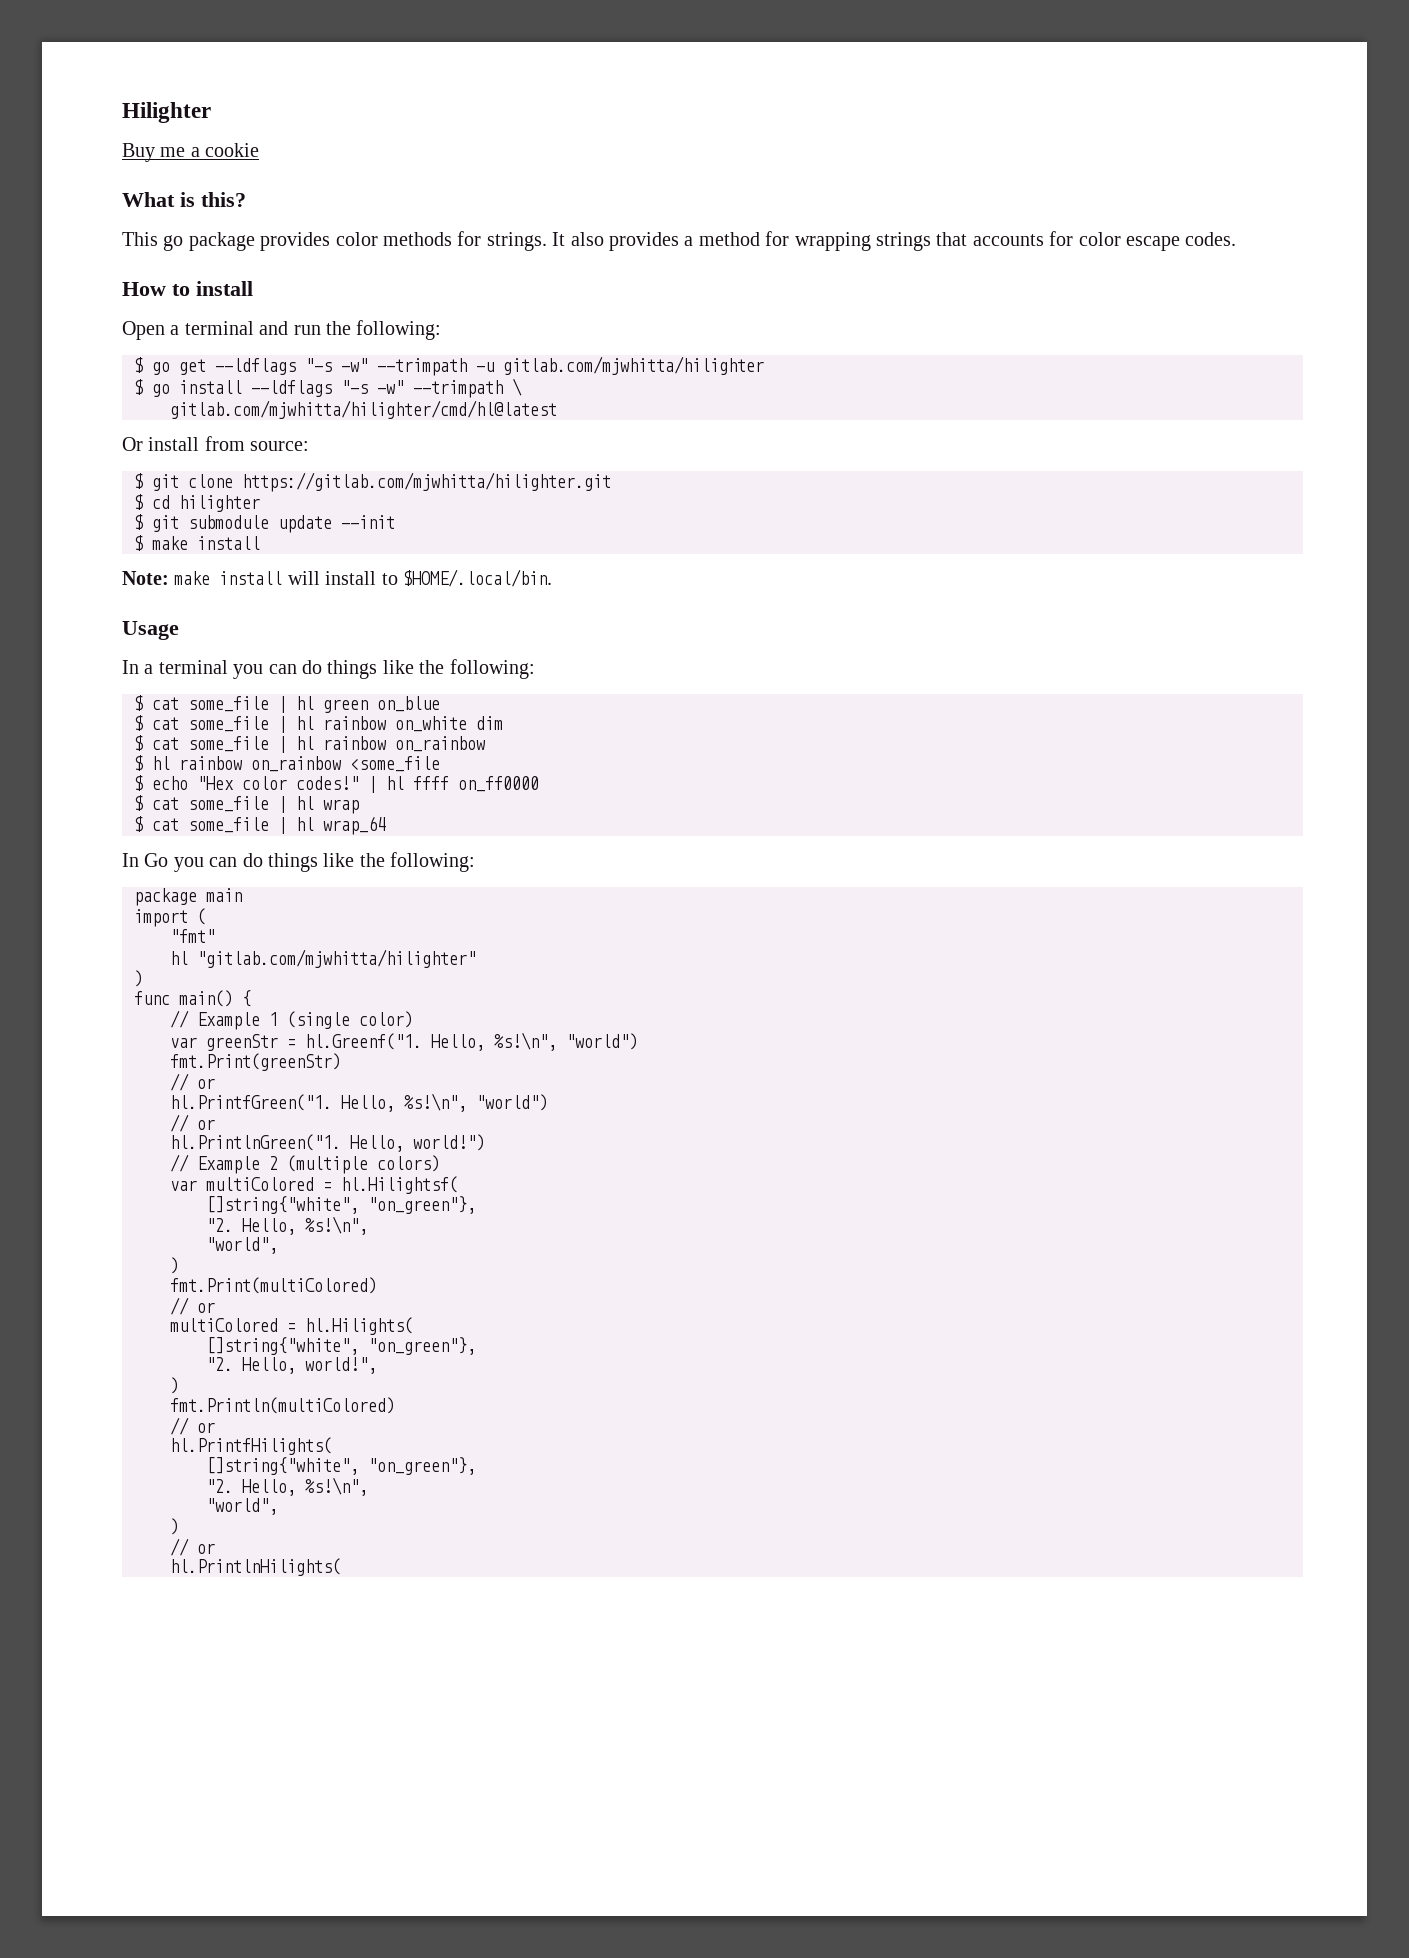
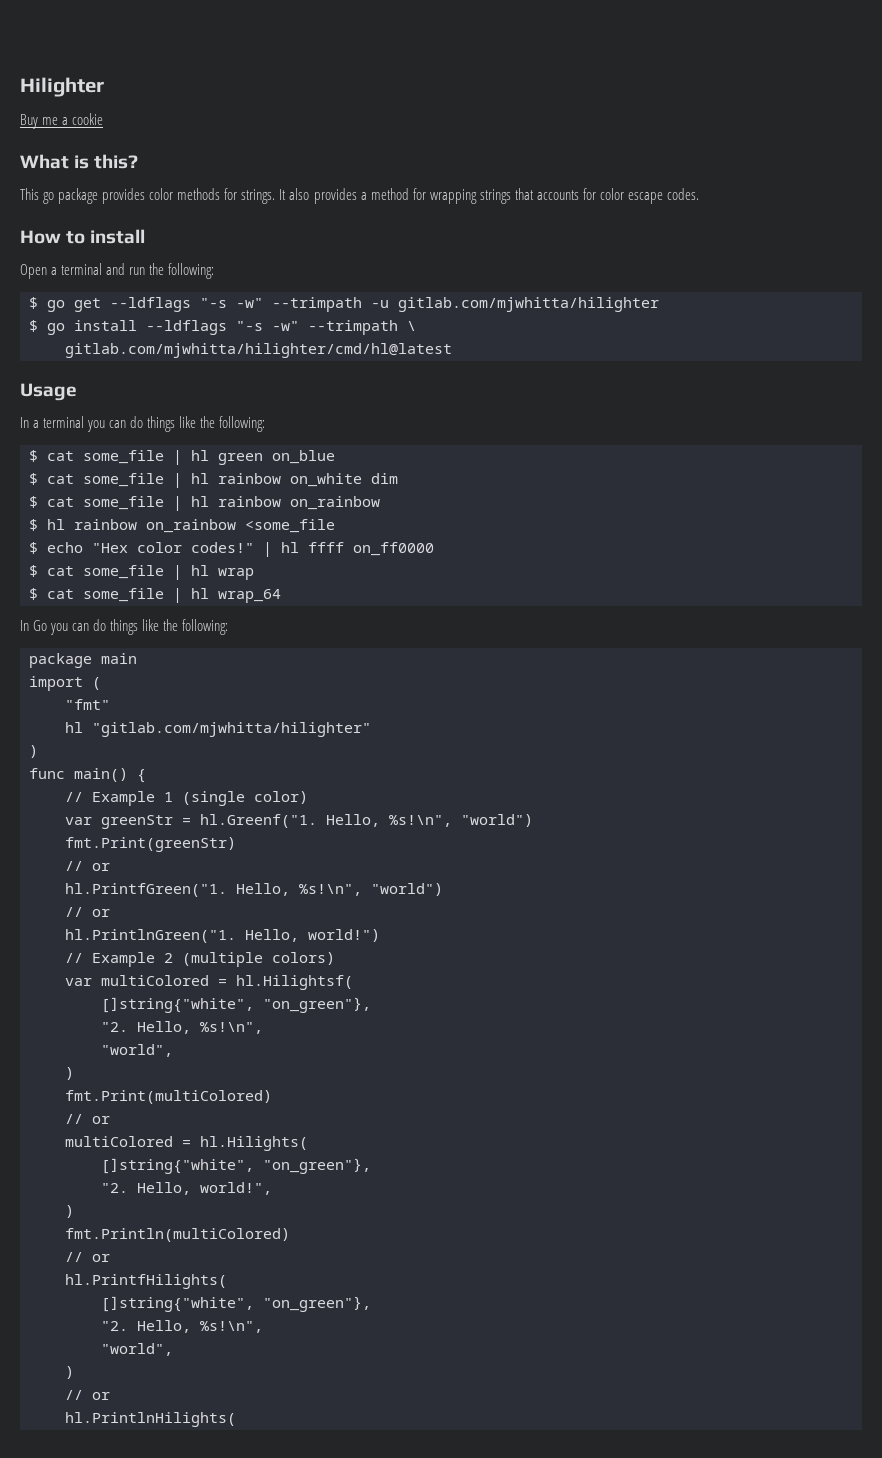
- Or install from source:
- $ git clone https://gitlab.com/mjwhitta/hilighter.git
- $ cd hilighter
- $ git submodule update --init
- $ make install
- Note: make install will install to $HOME/.local/bin.

